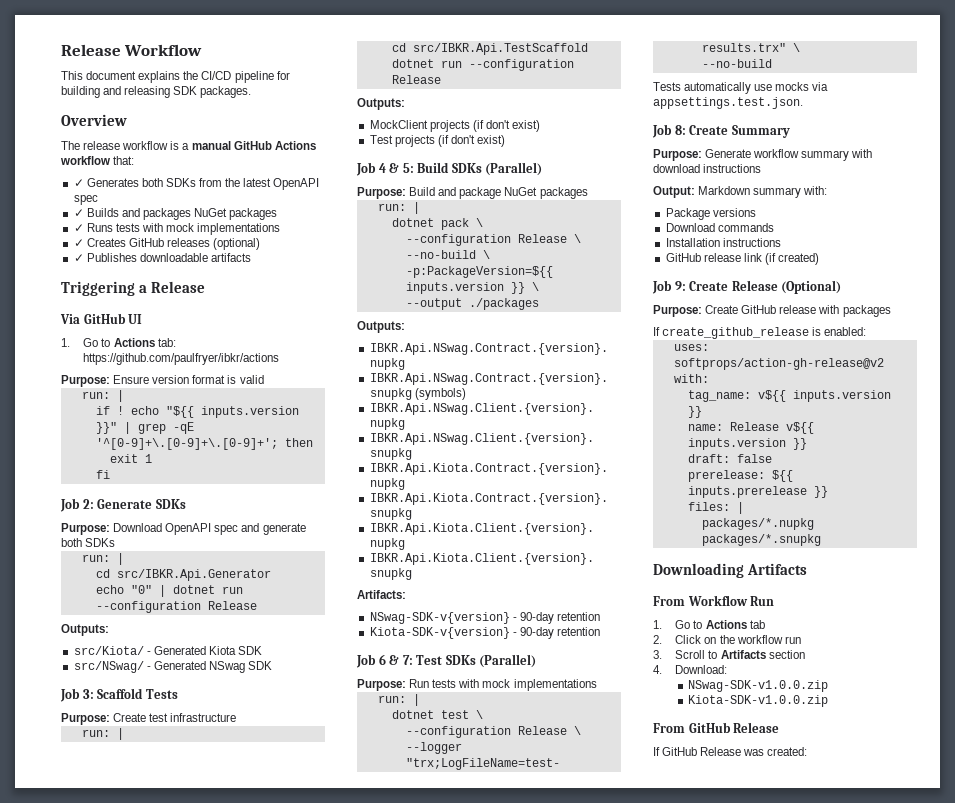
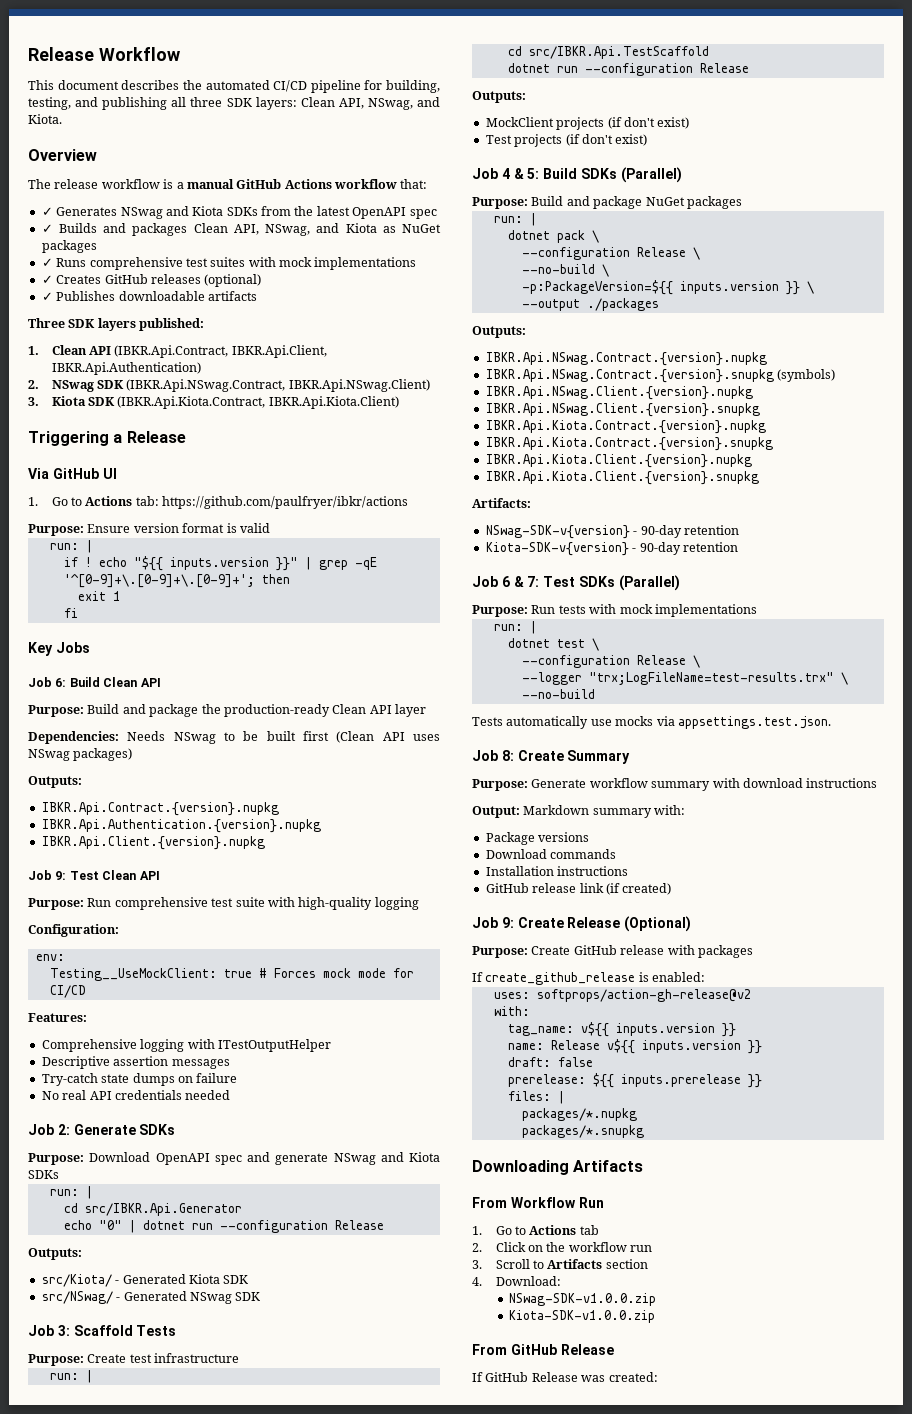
- This document explains the CI/CD pipeline for building and releasing SDK packages.
+ This document describes the automated CI/CD pipeline for building, testing, and publishing all three SDK layers: Clean API, NSwag, and Kiota.
- ✓ Generates both SDKs from the latest OpenAPI spec
+ ✓ Generates NSwag and Kiota SDKs from the latest OpenAPI spec
- ✓ Builds and packages NuGet packages
+ ✓ Builds and packages Clean API, NSwag, and Kiota as NuGet packages
- ✓ Runs tests with mock implementations
+ ✓ Runs comprehensive test suites with mock implementations
+ Three SDK layers published:
+ 1. Clean API (IBKR.Api.Contract, IBKR.Api.Client, IBKR.Api.Authentication)
+ 2. NSwag SDK (IBKR.Api.NSwag.Contract, IBKR.Api.NSwag.Client)
+ 3. Kiota SDK (IBKR.Api.Kiota.Contract, IBKR.Api.Kiota.Client)
+ Key Jobs
+ Job 6: Build Clean API
+ Purpose: Build and package the production-ready Clean API layer
+ Dependencies: Needs NSwag to be built first (Clean API uses NSwag packages)
+ Outputs:
+ IBKR.Api.Contract.{version}.nupkg
+ IBKR.Api.Authentication.{version}.nupkg
+ IBKR.Api.Client.{version}.nupkg
+ Job 9: Test Clean API
+ Purpose: Run comprehensive test suite with high-quality logging
+ Configuration:
+ env:
+ Testing__UseMockClient: true # Forces mock mode for CI/CD
+ Features:
+ Comprehensive logging with ITestOutputHelper
+ Descriptive assertion messages
+ Try-catch state dumps on failure
+ No real API credentials needed
- Purpose: Download OpenAPI spec and generate both SDKs
+ Purpose: Download OpenAPI spec and generate NSwag and Kiota SDKs

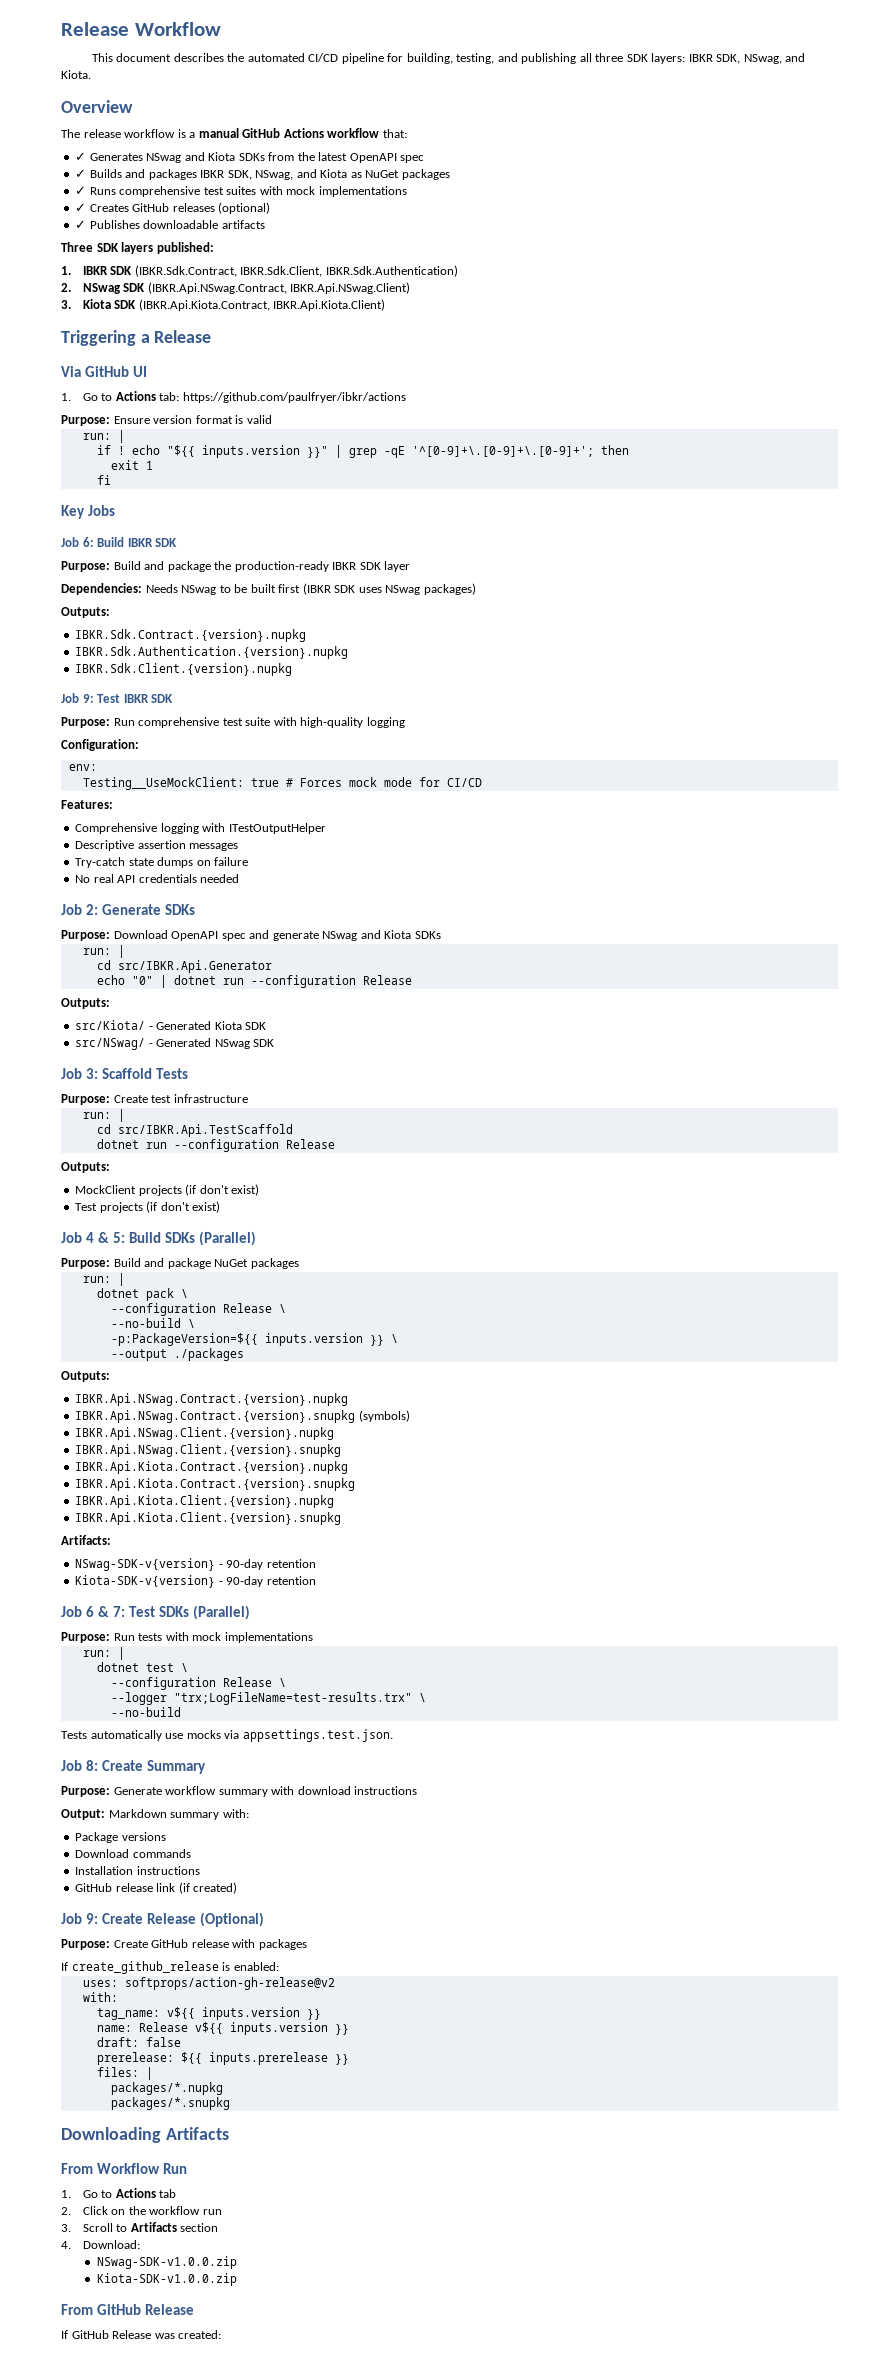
- This document describes the automated CI/CD pipeline for building, testing, and publishing all three SDK layers: Clean API, NSwag, and Kiota.
+ This document describes the automated CI/CD pipeline for building, testing, and publishing all three SDK layers: IBKR SDK, NSwag, and Kiota.
- ✓ Builds and packages Clean API, NSwag, and Kiota as NuGet packages
+ ✓ Builds and packages IBKR SDK, NSwag, and Kiota as NuGet packages
- 1. Clean API (IBKR.Api.Contract, IBKR.Api.Client, IBKR.Api.Authentication)
+ 1. IBKR SDK (IBKR.Sdk.Contract, IBKR.Sdk.Client, IBKR.Sdk.Authentication)
- Job 6: Build Clean API
+ Job 6: Build IBKR SDK
- Purpose: Build and package the production-ready Clean API layer
+ Purpose: Build and package the production-ready IBKR SDK layer
- Dependencies: Needs NSwag to be built first (Clean API uses NSwag packages)
+ Dependencies: Needs NSwag to be built first (IBKR SDK uses NSwag packages)
- IBKR.Api.Contract.{version}.nupkg
- IBKR.Api.Authentication.{version}.nupkg
- IBKR.Api.Client.{version}.nupkg
+ IBKR.Sdk.Contract.{version}.nupkg
+ IBKR.Sdk.Authentication.{version}.nupkg
+ IBKR.Sdk.Client.{version}.nupkg
- Job 9: Test Clean API
+ Job 9: Test IBKR SDK

